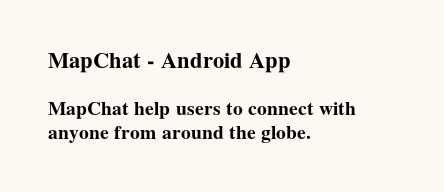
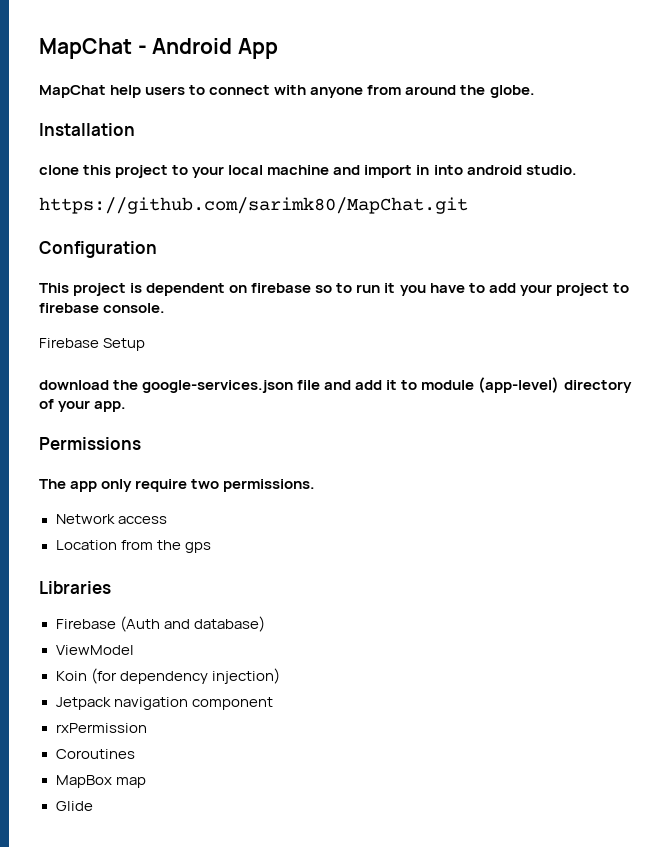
+ Installation
+ clone this project to your local machine and import in into android studio.
+ https://github.com/sarimk80/MapChat.git
+ Configuration
+ This project is dependent on firebase so to run it you have to add your project to firebase console.
+ Firebase Setup
+ download the google-services.json file and add it to module (app-level) directory of your app.
+ Permissions
+ The app only require two permissions.
+ Network access
+ Location from the gps
+ Libraries
+ Firebase (Auth and database)
+ ViewModel
+ Koin (for dependency injection)
+ Jetpack navigation component
+ rxPermission
+ Coroutines
+ MapBox map
+ Glide

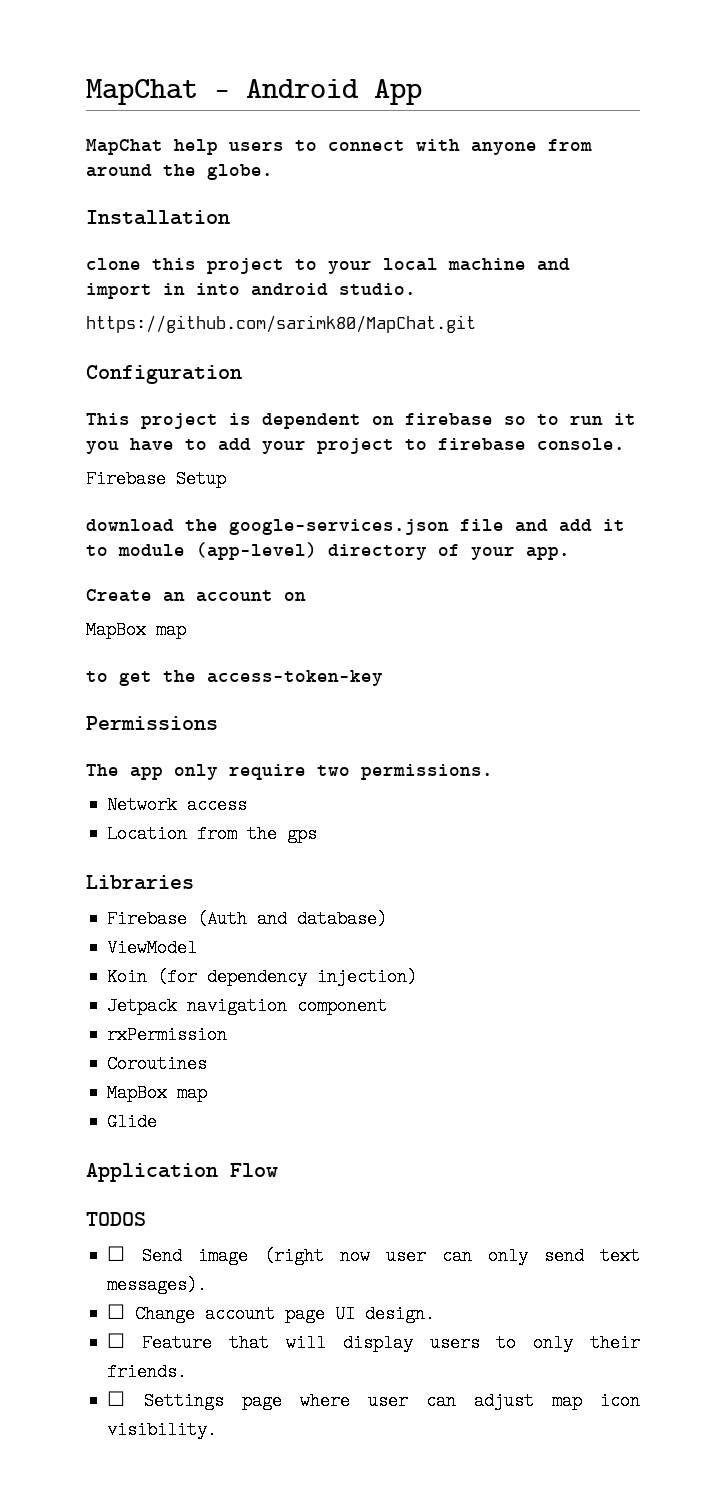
+ Create an account on
+ MapBox map
+ to get the access-token-key
+ Application Flow
+ TODOS
+ ☐ Send image (right now user can only send text messages).
+ ☐ Change account page UI design.
+ ☐ Feature that will display users to only their friends.
+ ☐ Settings page where user can adjust map icon visibility.

